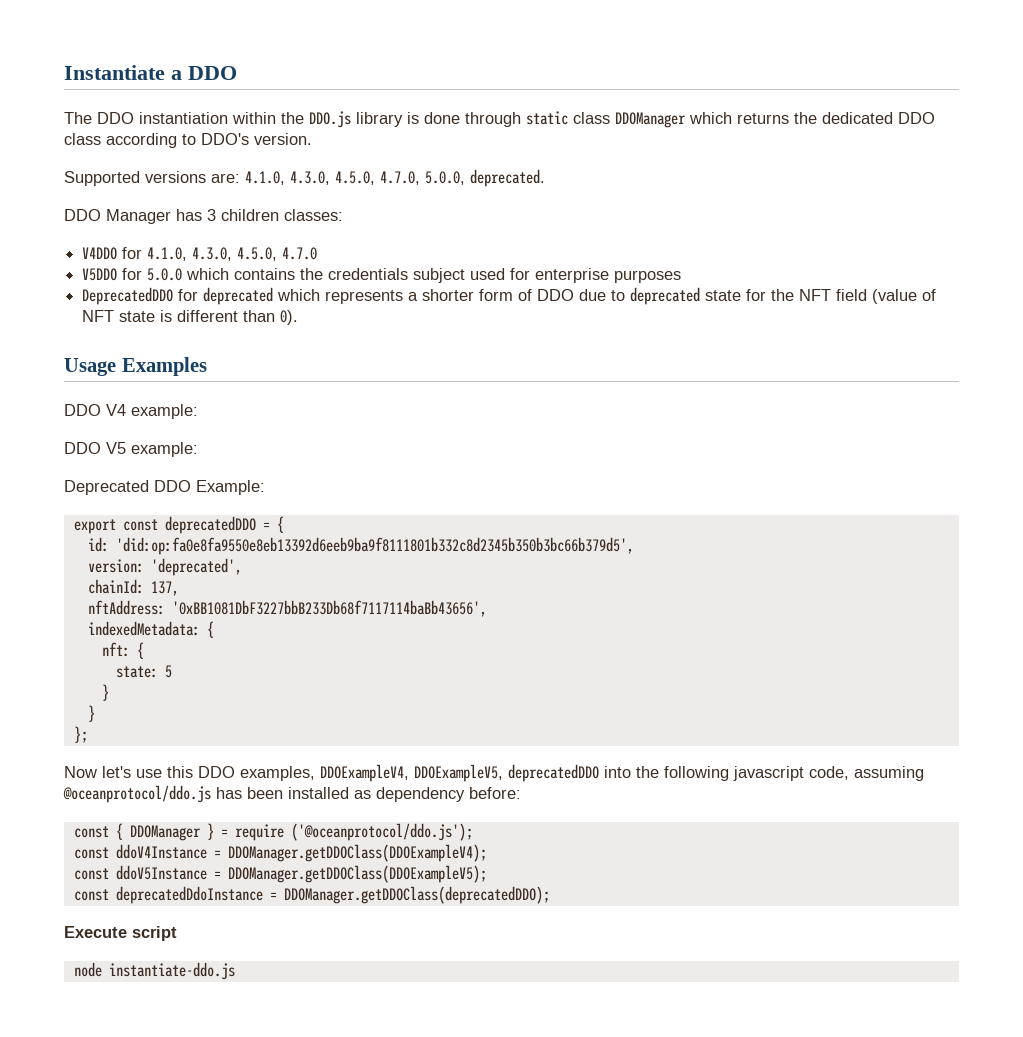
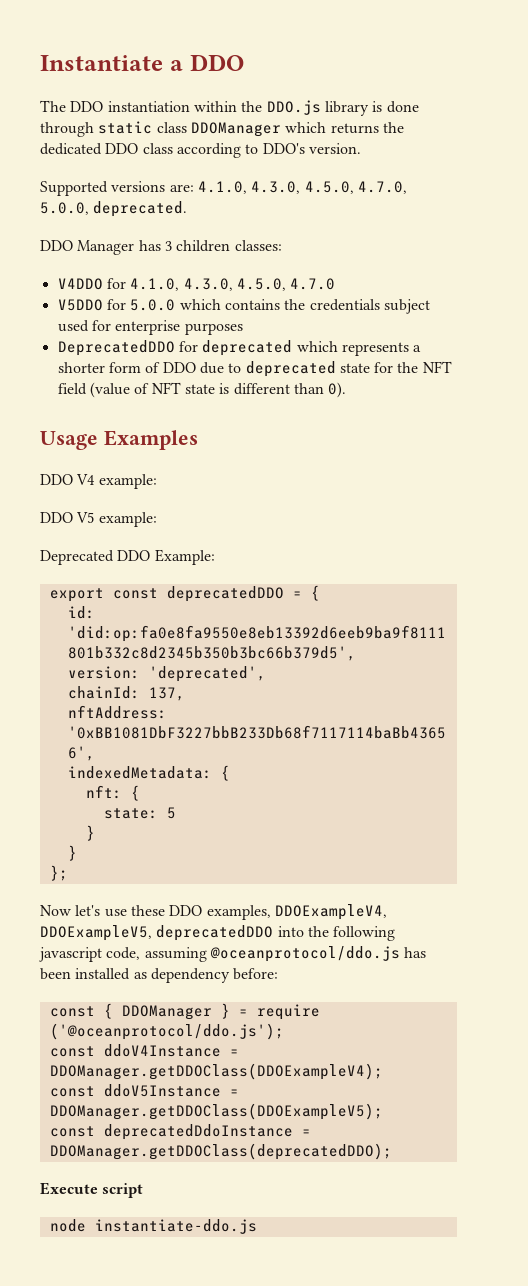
- Now let's use this DDO examples, DDOExampleV4, DDOExampleV5, deprecatedDDO into the following javascript code, assuming @oceanprotocol/ddo.js has been installed as dependency before:
+ Now let's use these DDO examples, DDOExampleV4, DDOExampleV5, deprecatedDDO into the following javascript code, assuming @oceanprotocol/ddo.js has been installed as dependency before:

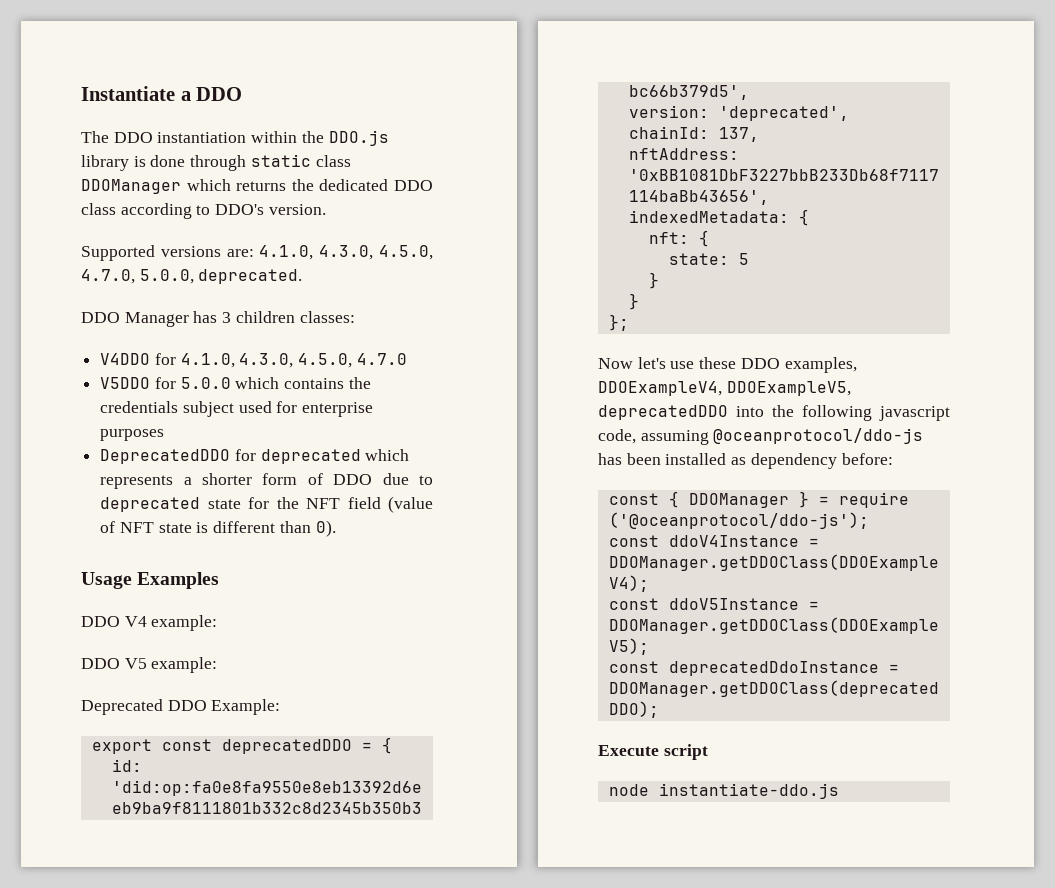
- Now let's use these DDO examples, DDOExampleV4, DDOExampleV5, deprecatedDDO into the following javascript code, assuming @oceanprotocol/ddo.js has been installed as dependency before:
+ Now let's use these DDO examples, DDOExampleV4, DDOExampleV5, deprecatedDDO into the following javascript code, assuming @oceanprotocol/ddo-js has been installed as dependency before:
- const { DDOManager } = require ('@oceanprotocol/ddo.js');
+ const { DDOManager } = require ('@oceanprotocol/ddo-js');

